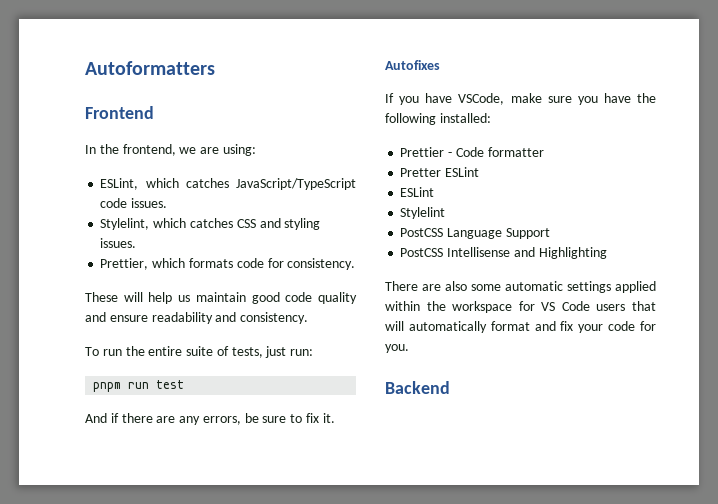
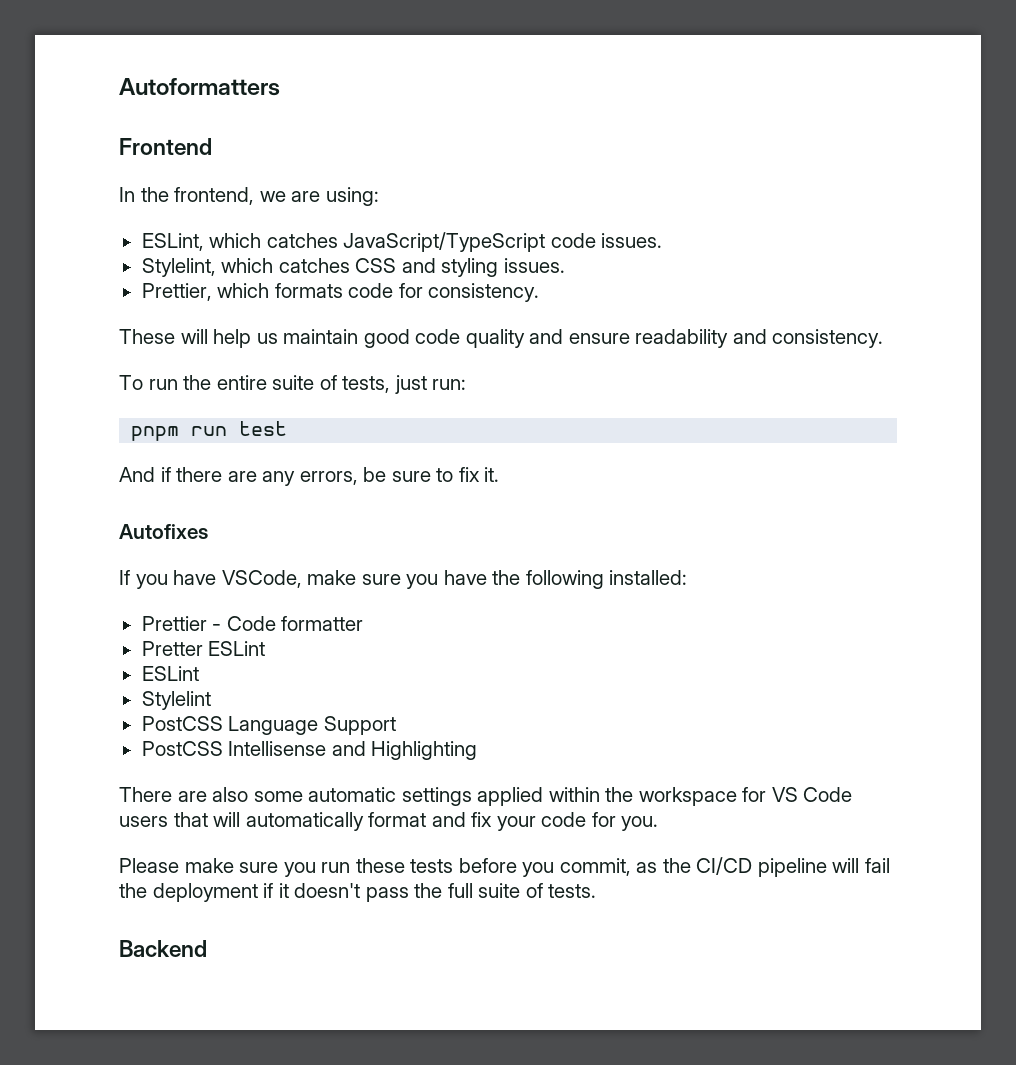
+ Please make sure you run these tests before you commit, as the CI/CD pipeline will fail the deployment if it doesn't pass the full suite of tests.

